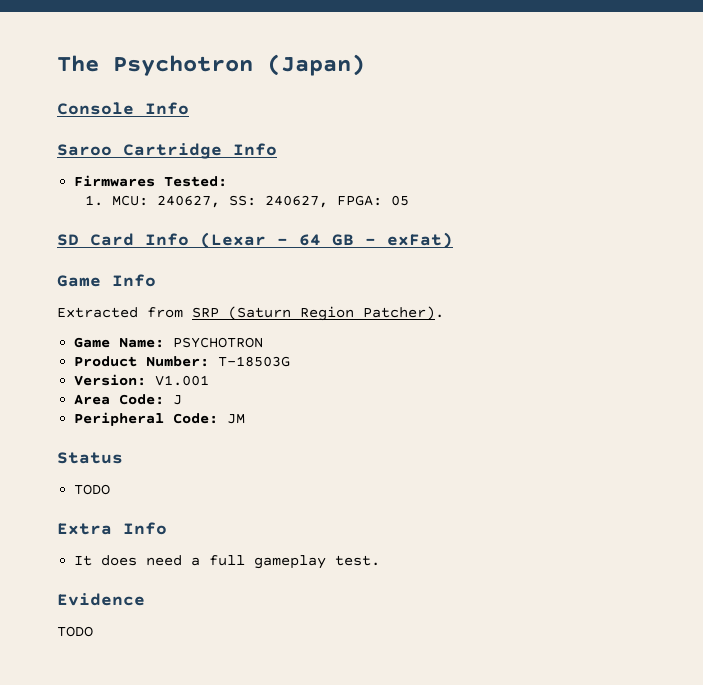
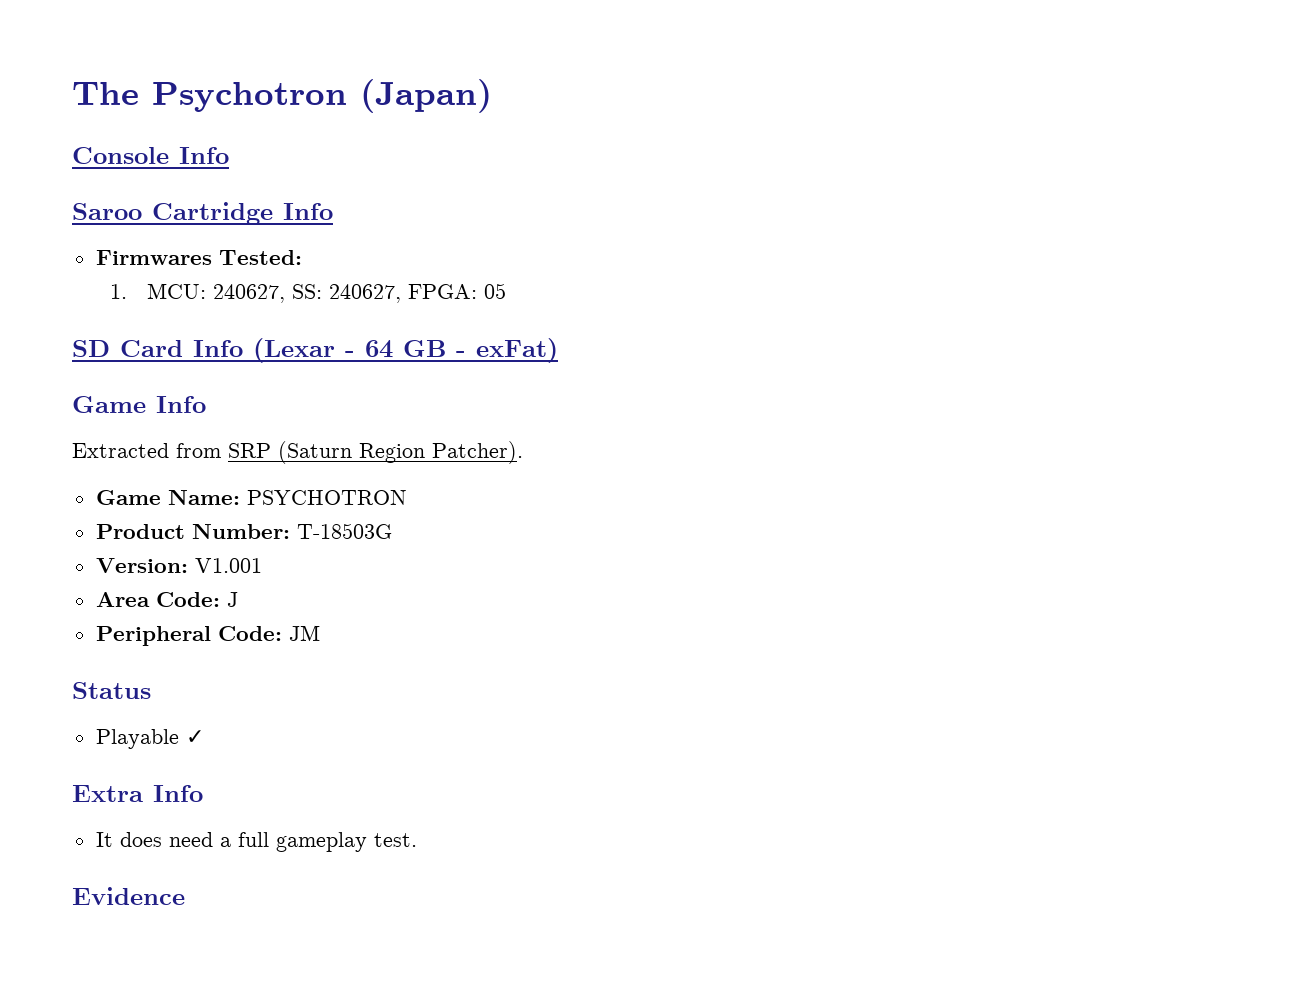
  Status
- TODO
+ Playable ✓
  Evidence
- TODO

